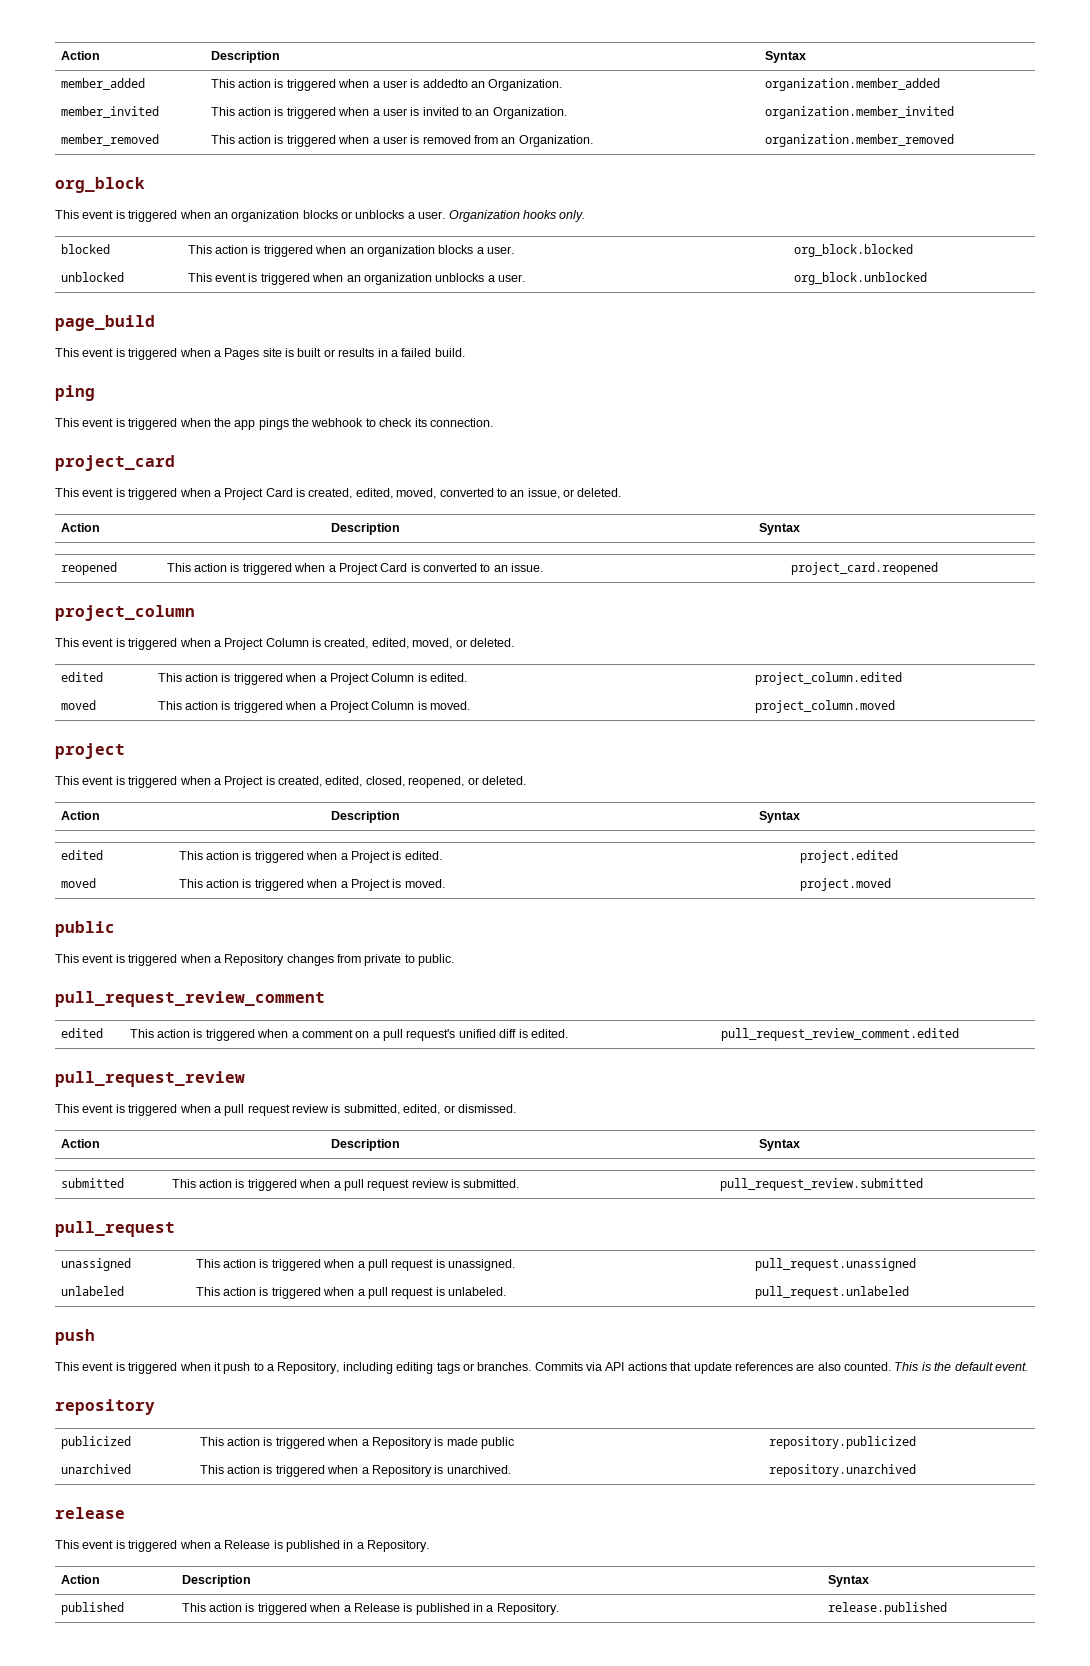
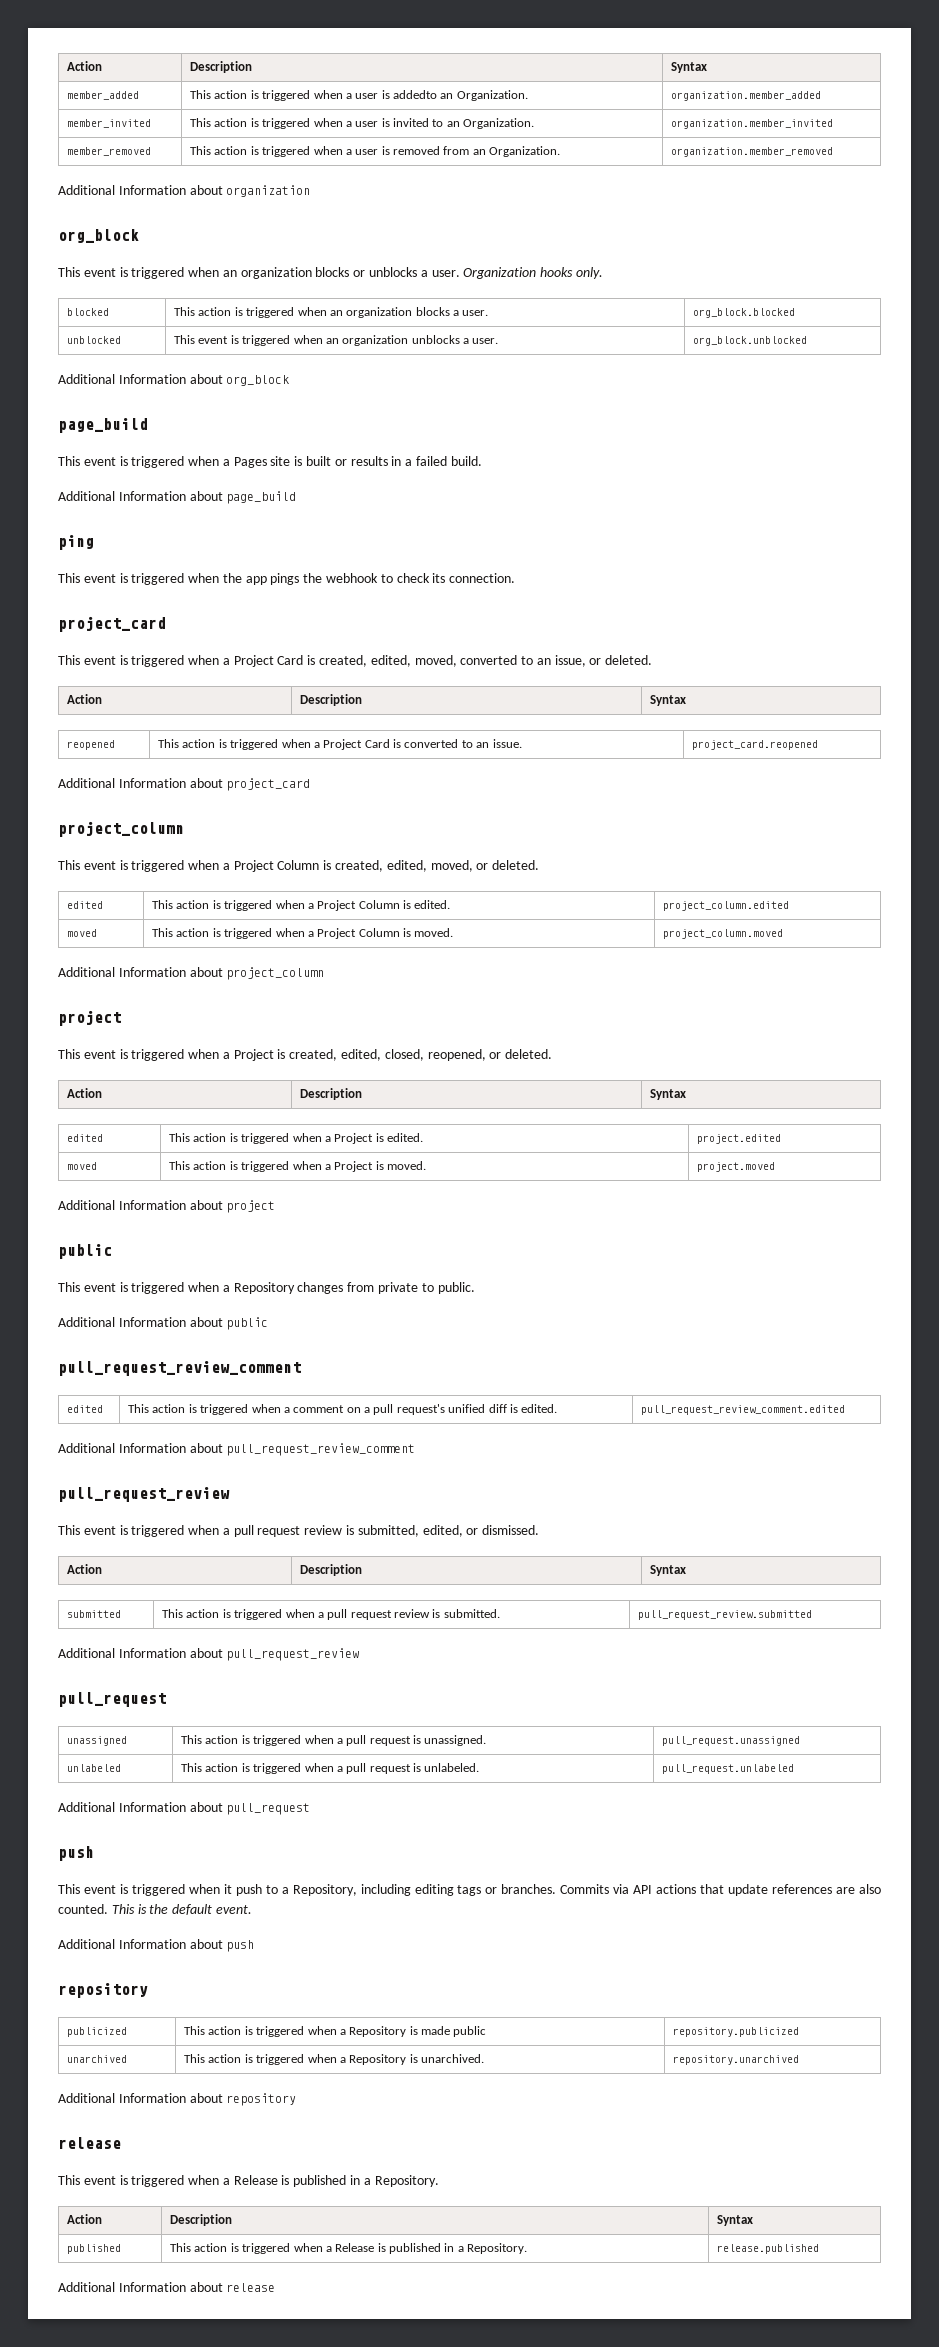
+ Additional Information about organization
+ Additional Information about org_block
+ Additional Information about page_build
+ Additional Information about project_card
+ Additional Information about project_column
+ Additional Information about project
+ Additional Information about public
+ Additional Information about pull_request_review_comment
+ Additional Information about pull_request_review
+ Additional Information about pull_request
+ Additional Information about push
+ Additional Information about repository
+ Additional Information about release

